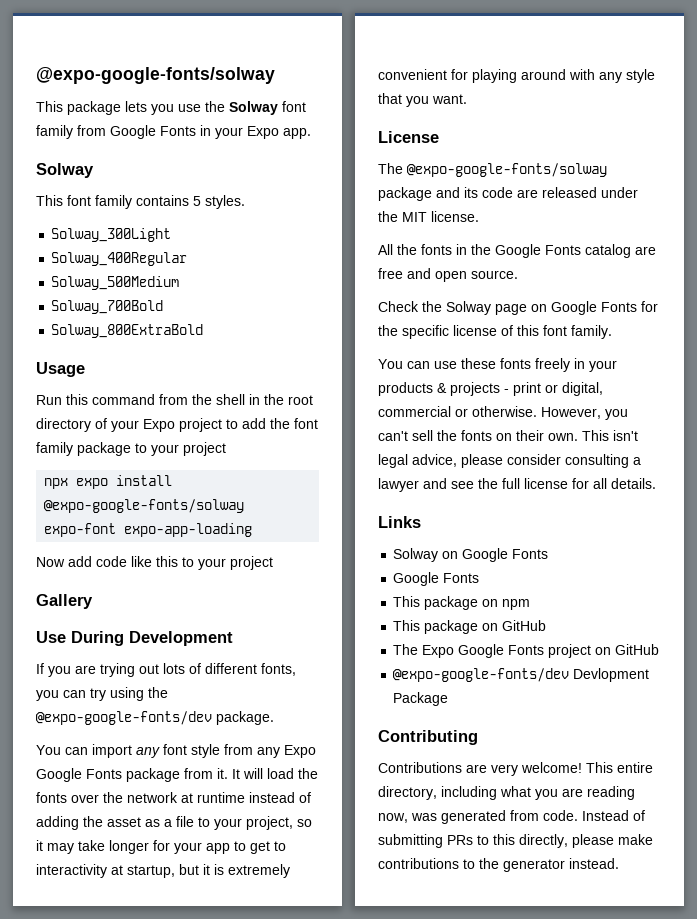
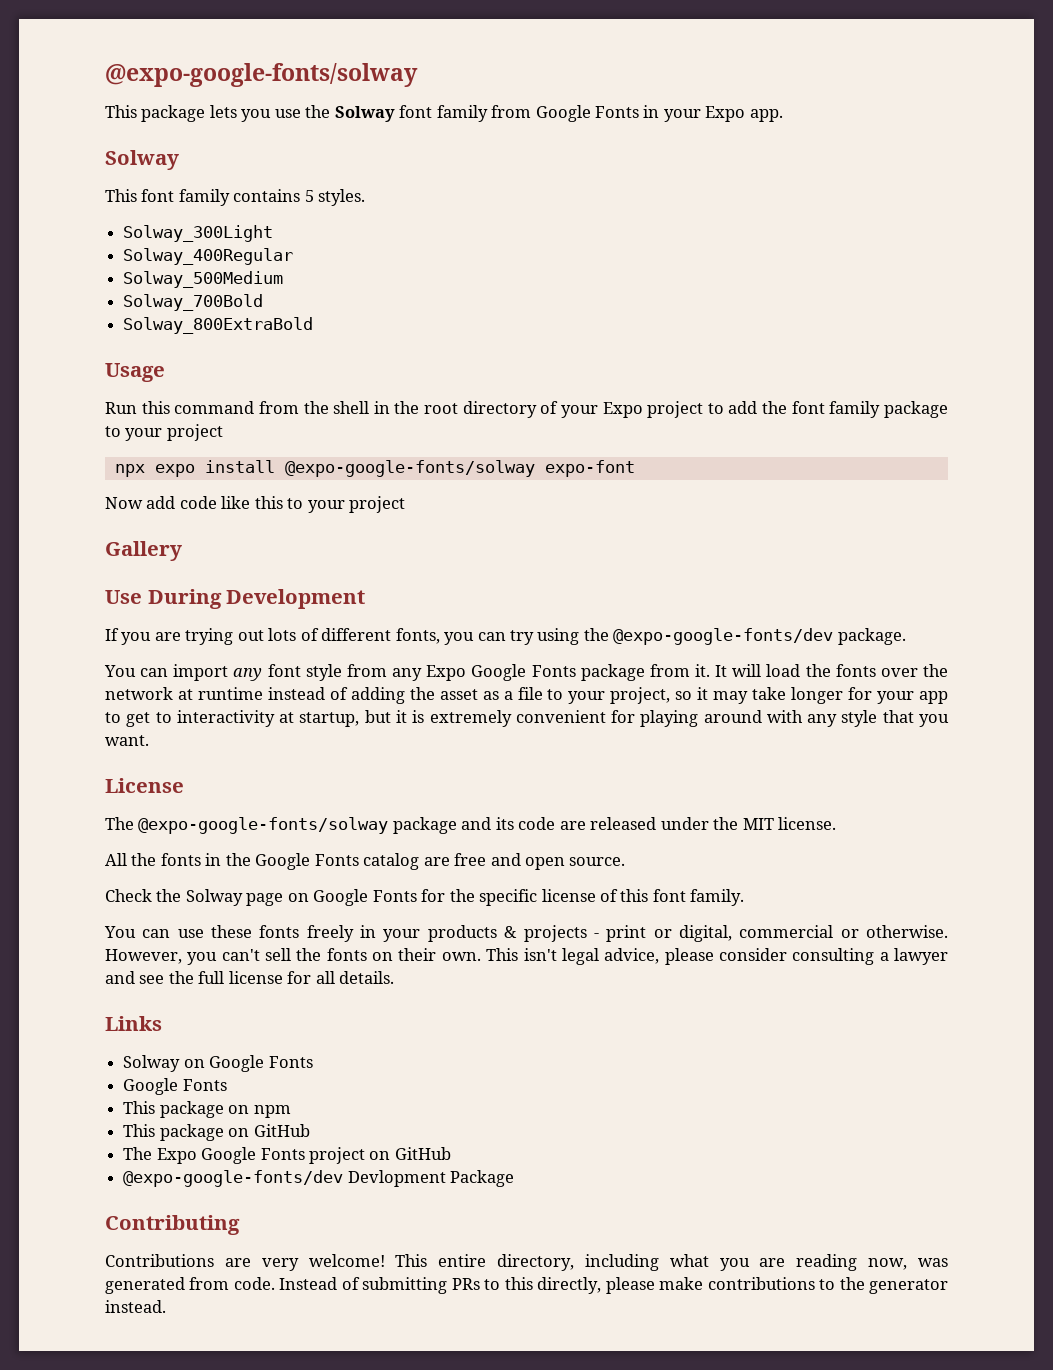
- npx expo install @expo-google-fonts/solway expo-font expo-app-loading
+ npx expo install @expo-google-fonts/solway expo-font

